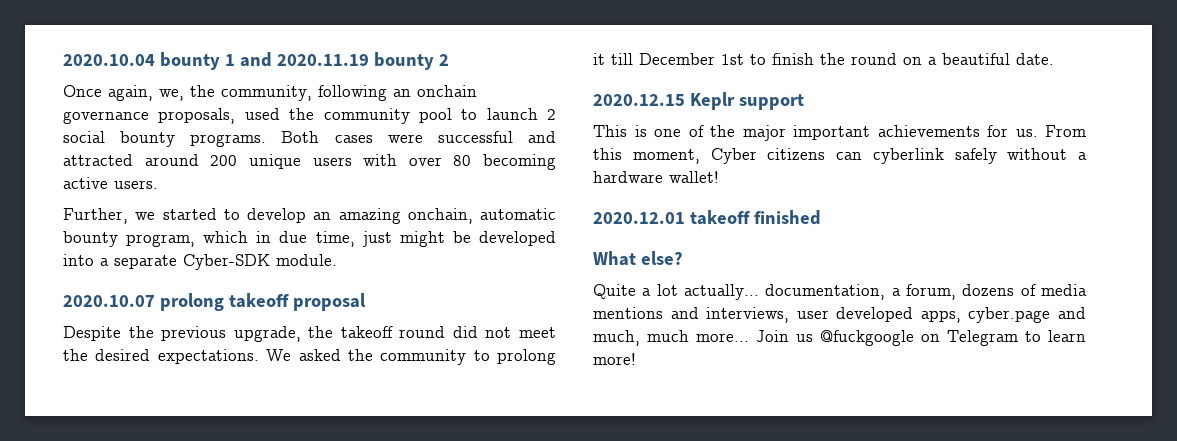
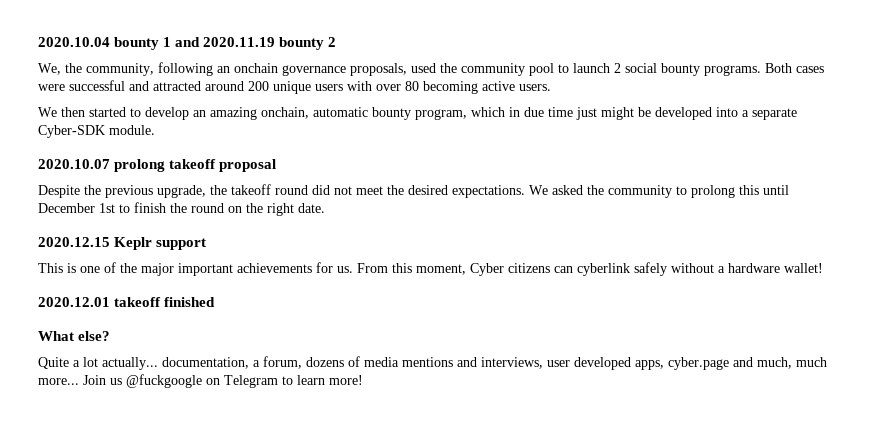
- Once again, we, the community, following an onchain governance proposals, used the community pool to launch 2 social bounty programs.
+ We, the community, following an onchain governance proposals, used the community pool to launch 2 social bounty programs.
- Further, we started to develop an amazing onchain, automatic bounty program, which in due time, just might be developed into a separate Cyber-SDK module.
+ We then started to develop an amazing onchain, automatic bounty program, which in due time just might be developed into a separate Cyber-SDK module.
- We asked the community to prolong it till December 1st to finish the round on a beautiful date.
+ We asked the community to prolong this until December 1st to finish the round on the right date.

